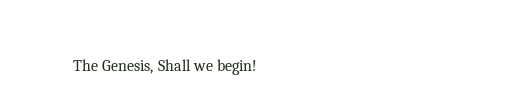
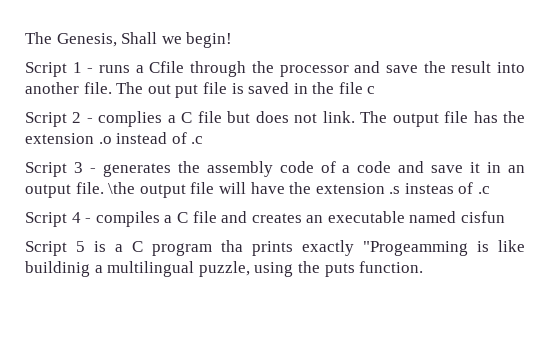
+ Script 1 - runs a Cfile through the processor and save the result into another file. The out put file is saved in the file c
+ Script 2 - complies a C file but does not link. The output file has the extension .o instead of .c
+ Script 3 - generates the assembly code of a code and save it in an output file. \the output file will have the extension .s insteas of .c
+ Script 4 - compiles a C file and creates an executable named cisfun
+ Script 5 is a C program tha prints exactly "Progeamming is like buildinig a multilingual puzzle, using the puts function.

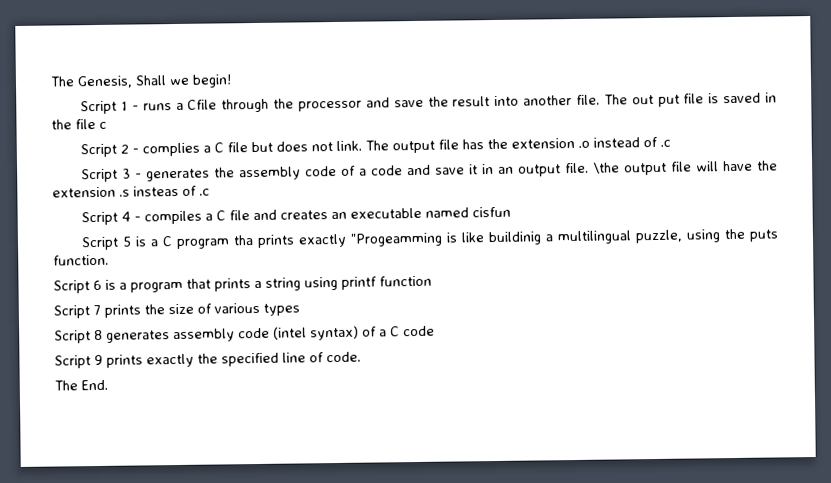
+ Script 6 is a program that prints a string using printf function
+ Script 7 prints the size of various types
+ Script 8 generates assembly code (intel syntax) of a C code
+ Script 9 prints exactly the specified line of code.
+ The End.

